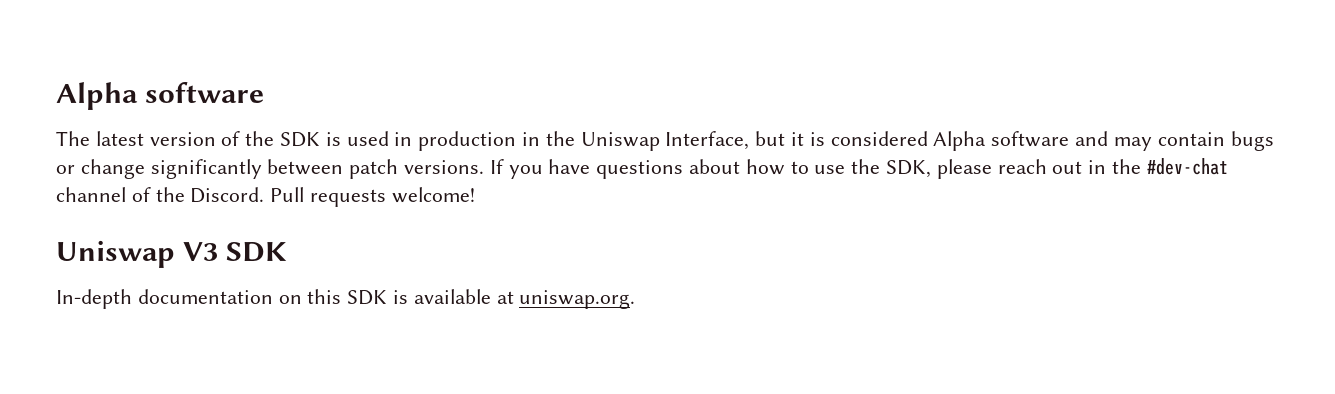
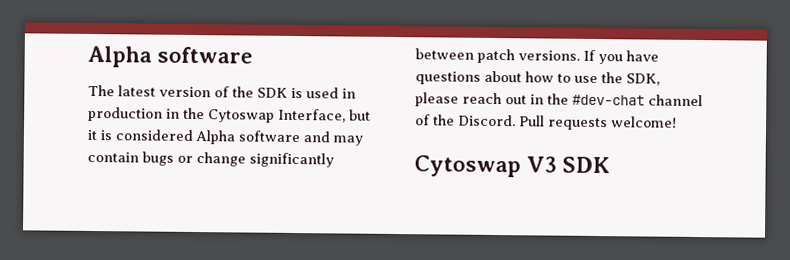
- The latest version of the SDK is used in production in the Uniswap Interface, but it is considered Alpha software and may contain bugs or change significantly between patch versions.
+ The latest version of the SDK is used in production in the Cytoswap Interface, but it is considered Alpha software and may contain bugs or change significantly between patch versions.
- Uniswap V3 SDK
+ Cytoswap V3 SDK
- In-depth documentation on this SDK is available at uniswap.org.

